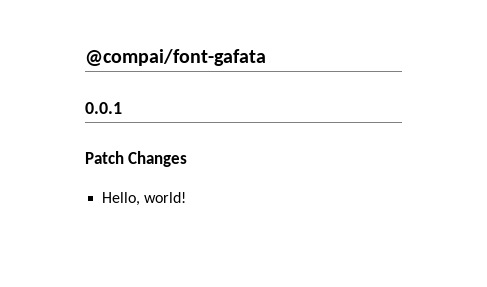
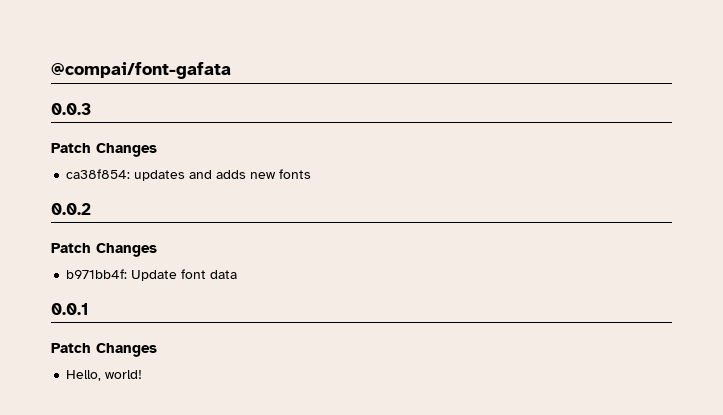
+ 0.0.3
+ Patch Changes
+ ca38f854: updates and adds new fonts
+ 0.0.2
+ Patch Changes
+ b971bb4f: Update font data

